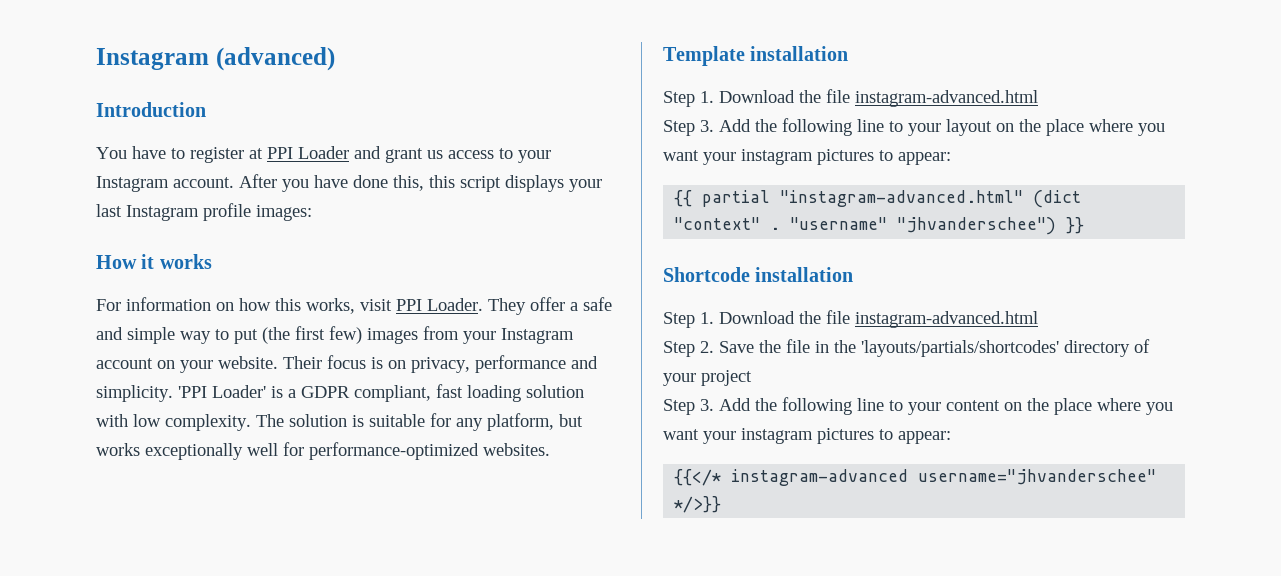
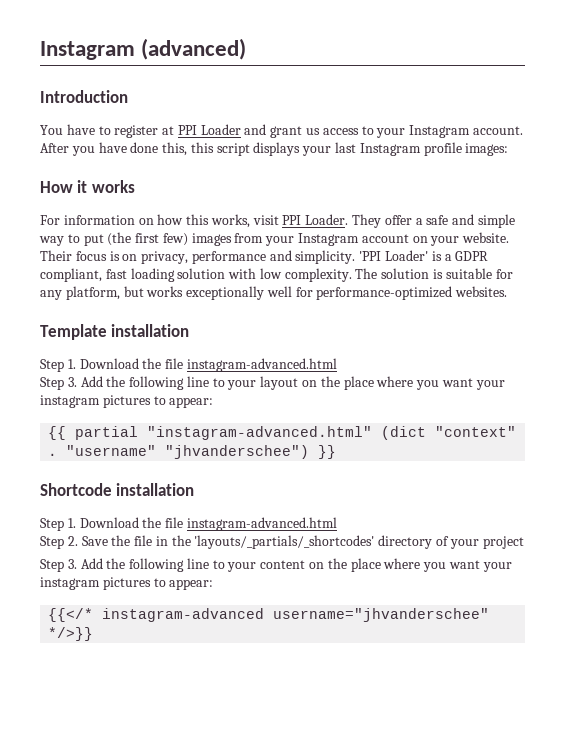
- Step 2. Save the file in the 'layouts/partials/shortcodes' directory of your project
+ Step 2. Save the file in the 'layouts/_partials/_shortcodes' directory of your project

